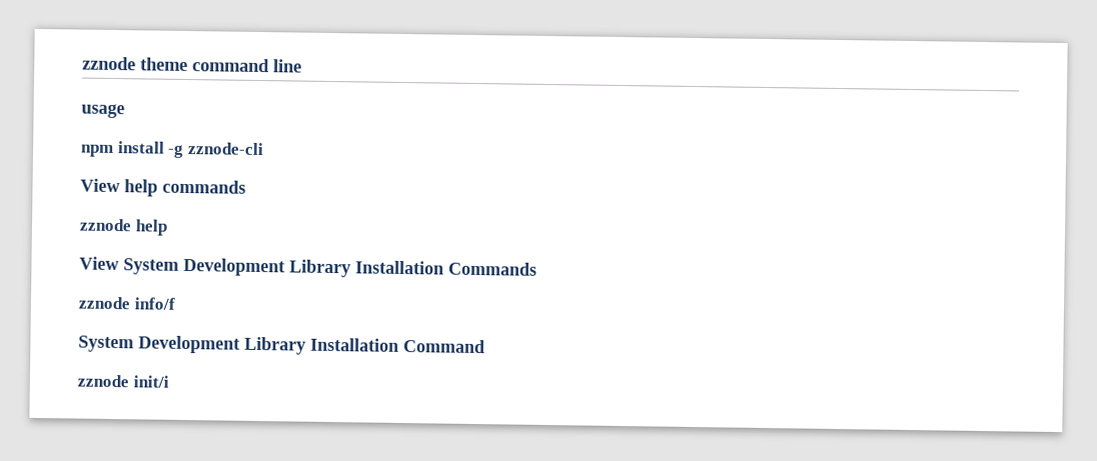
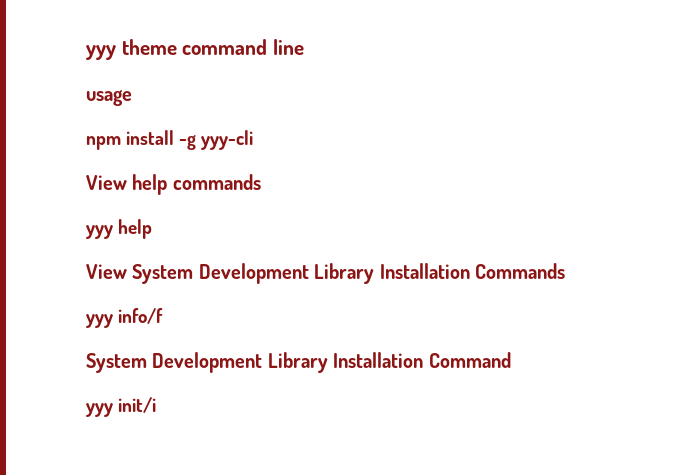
- zznode theme command line
+ yyy theme command line
- npm install -g zznode-cli
+ npm install -g yyy-cli
- zznode help
+ yyy help
- zznode info/f
+ yyy info/f
- zznode init/i
+ yyy init/i

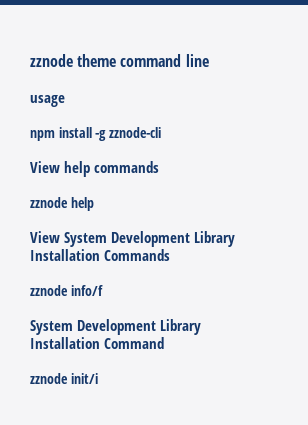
- yyy theme command line
+ zznode theme command line
- npm install -g yyy-cli
+ npm install -g zznode-cli
- yyy help
+ zznode help
- yyy info/f
+ zznode info/f
- yyy init/i
+ zznode init/i

